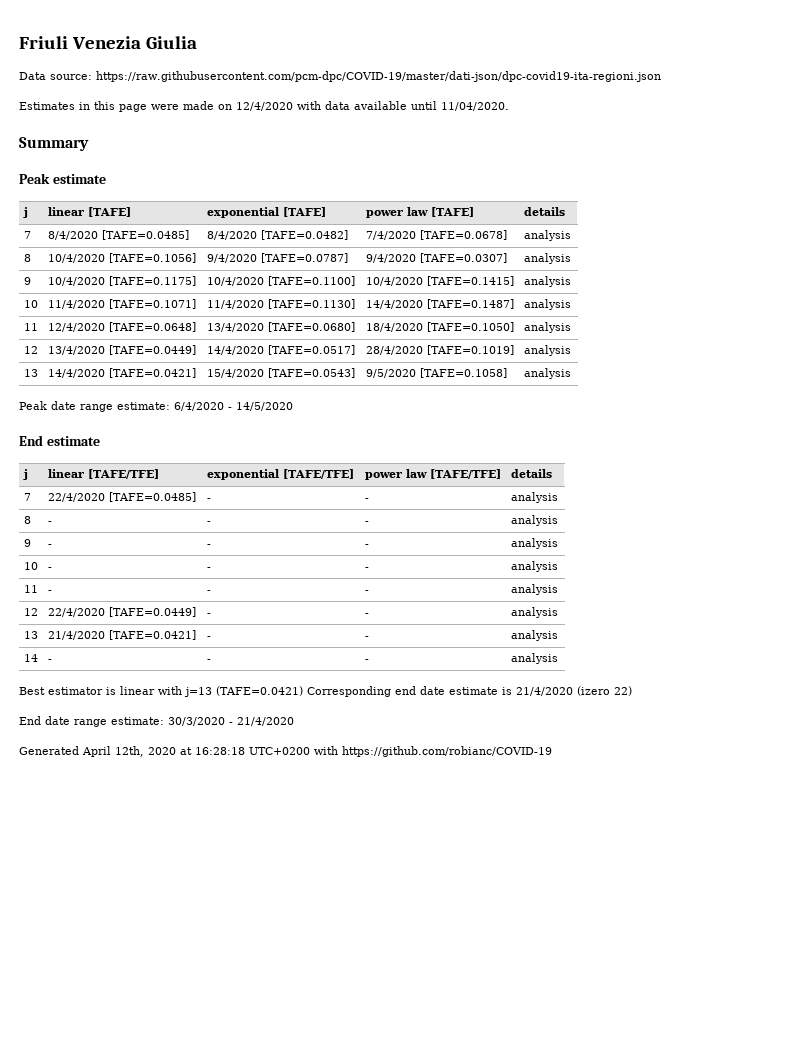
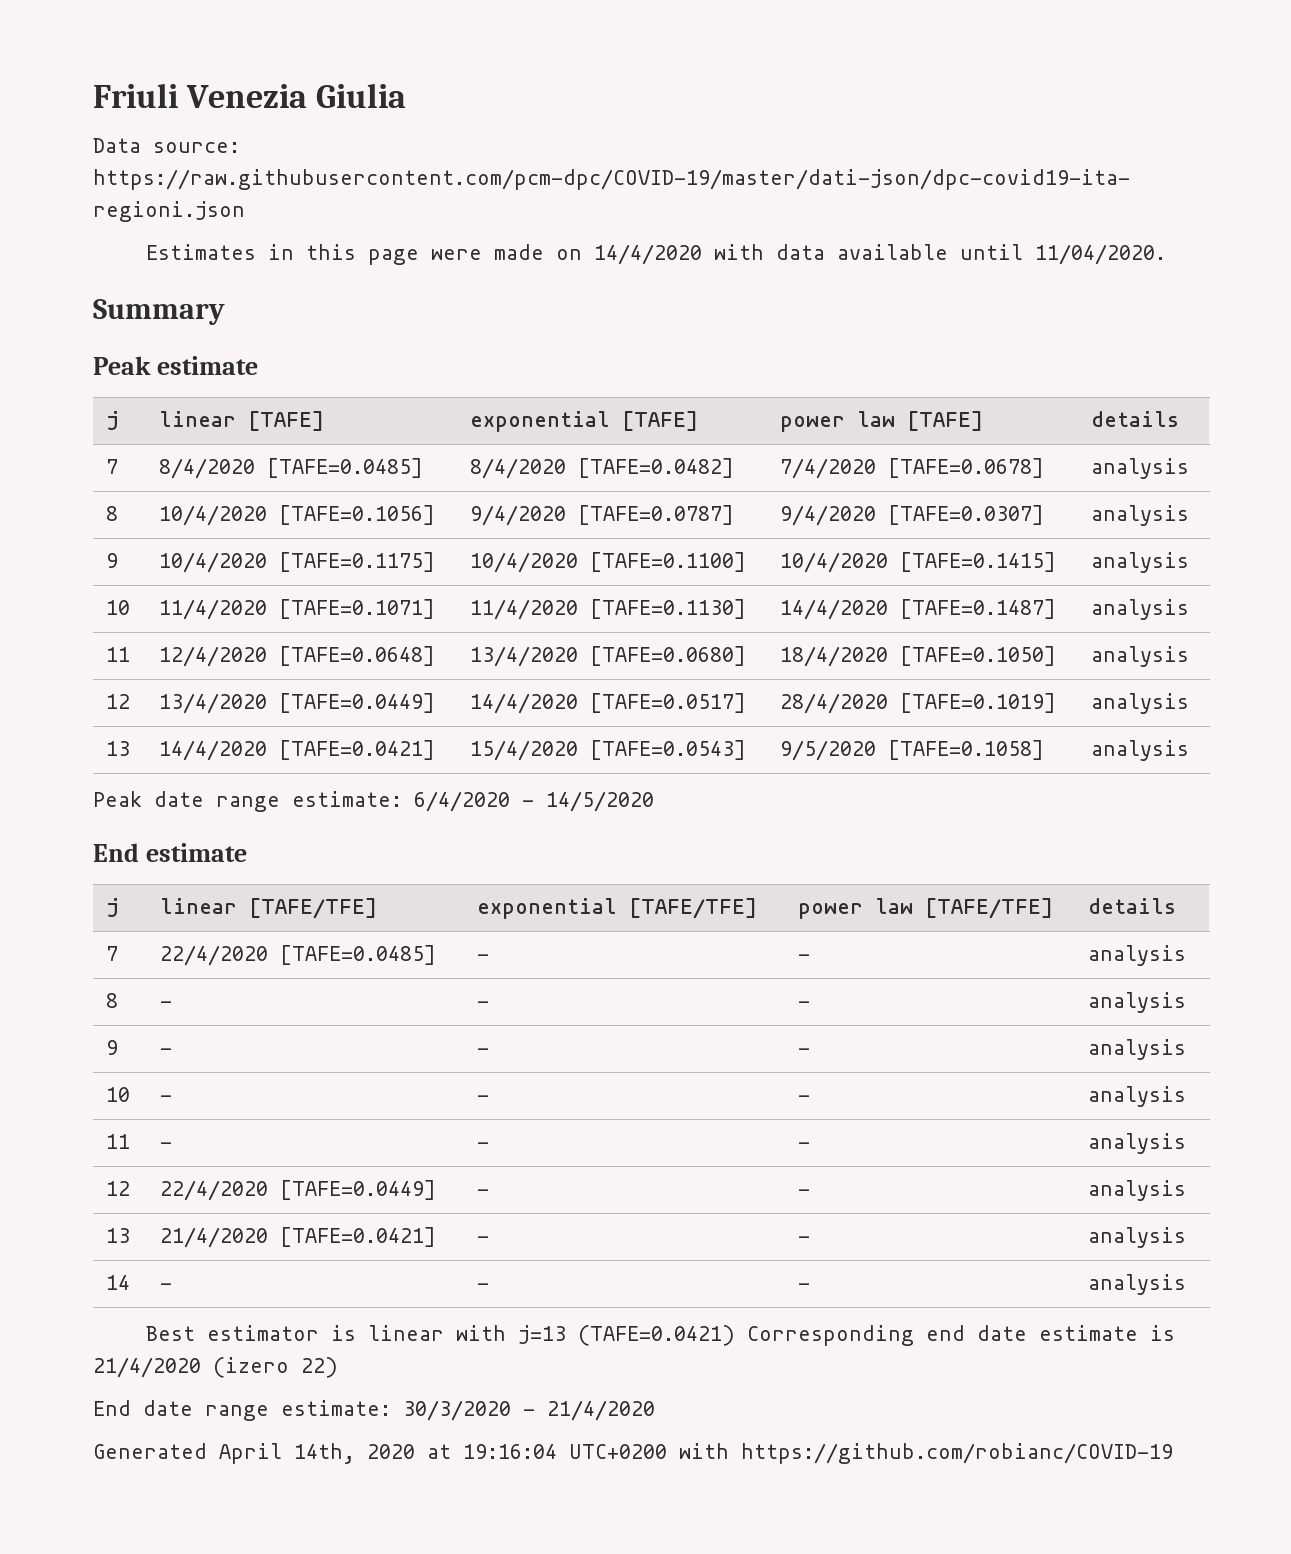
- Estimates in this page were made on 12/4/2020 with data available until 11/04/2020.
+ Estimates in this page were made on 14/4/2020 with data available until 11/04/2020.
- Generated April 12th, 2020 at 16:28:18 UTC+0200 with https://github.com/robianc/COVID-19
+ Generated April 14th, 2020 at 19:16:04 UTC+0200 with https://github.com/robianc/COVID-19

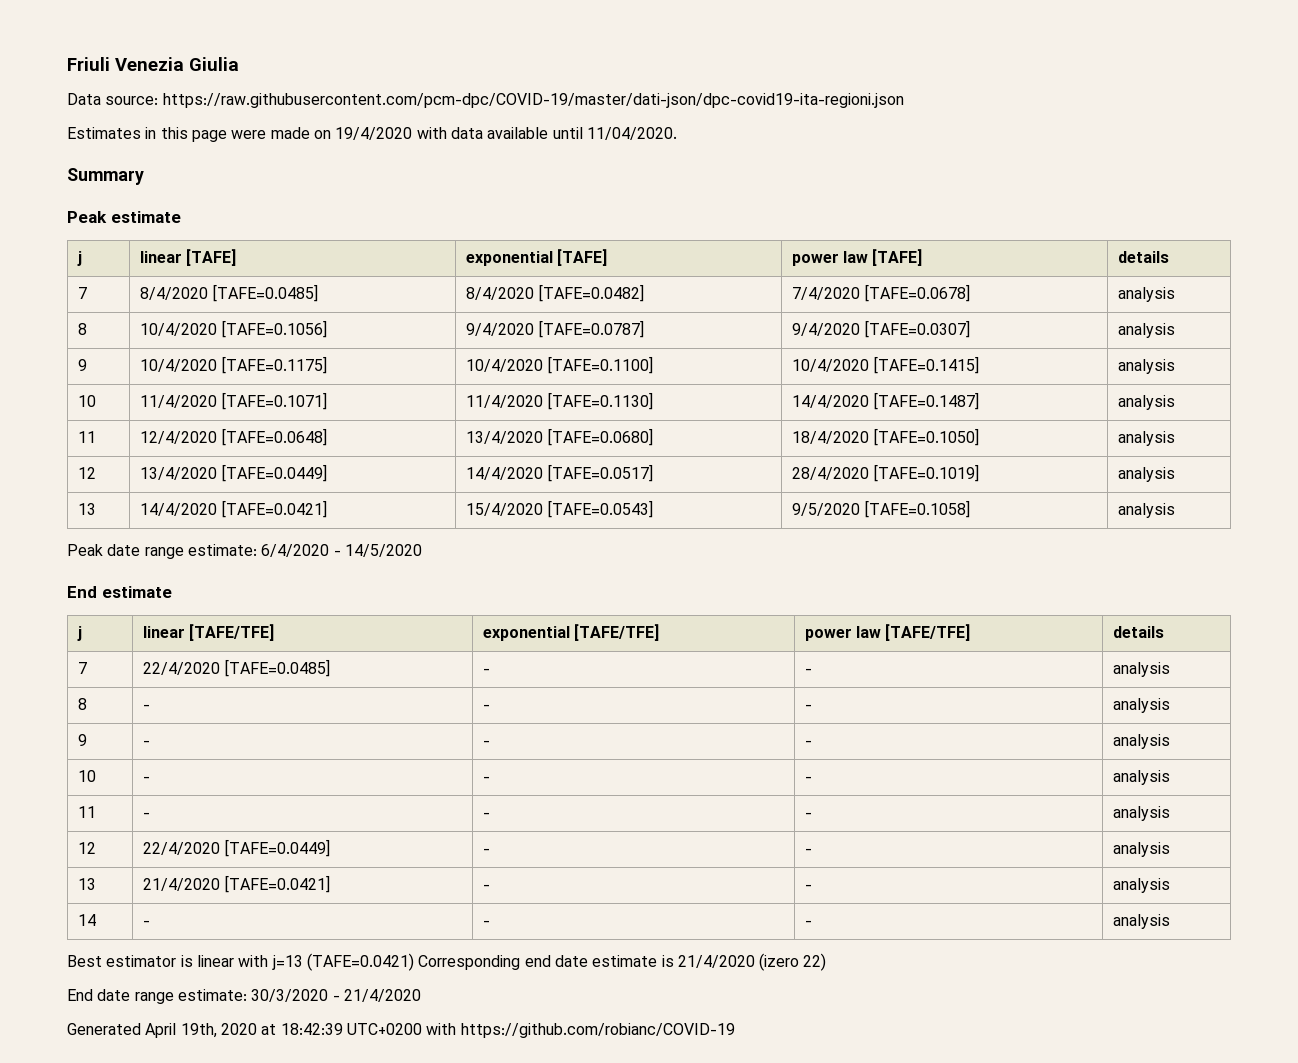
- Estimates in this page were made on 14/4/2020 with data available until 11/04/2020.
+ Estimates in this page were made on 19/4/2020 with data available until 11/04/2020.
- Generated April 14th, 2020 at 19:16:04 UTC+0200 with https://github.com/robianc/COVID-19
+ Generated April 19th, 2020 at 18:42:39 UTC+0200 with https://github.com/robianc/COVID-19

